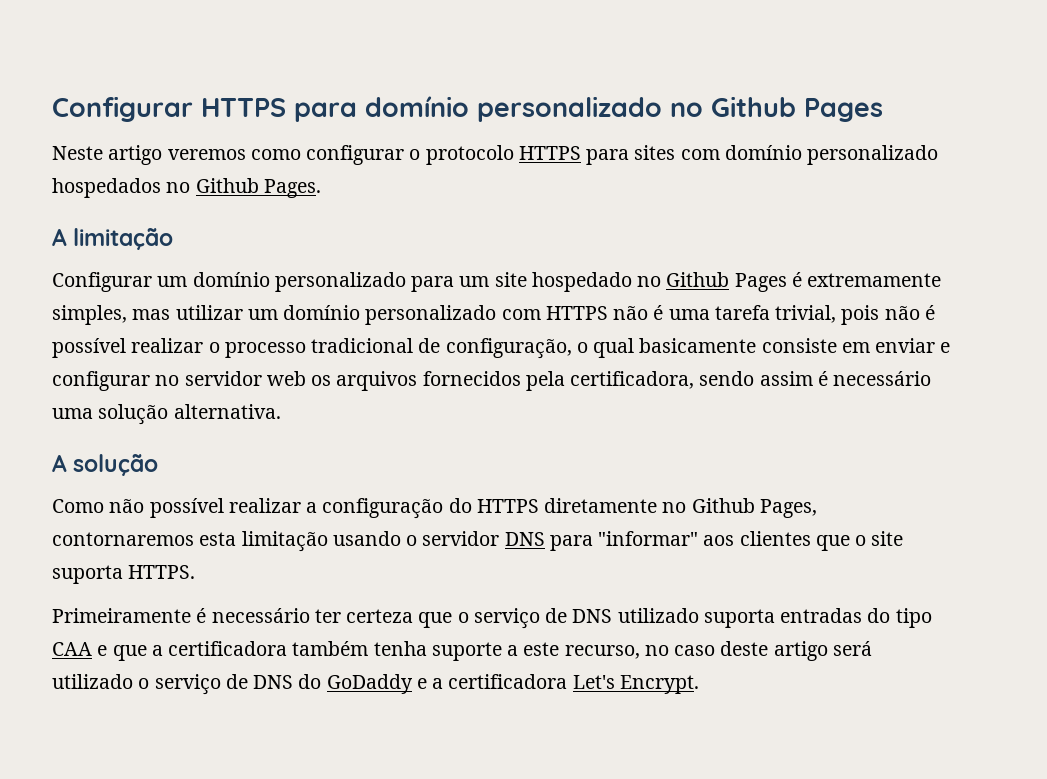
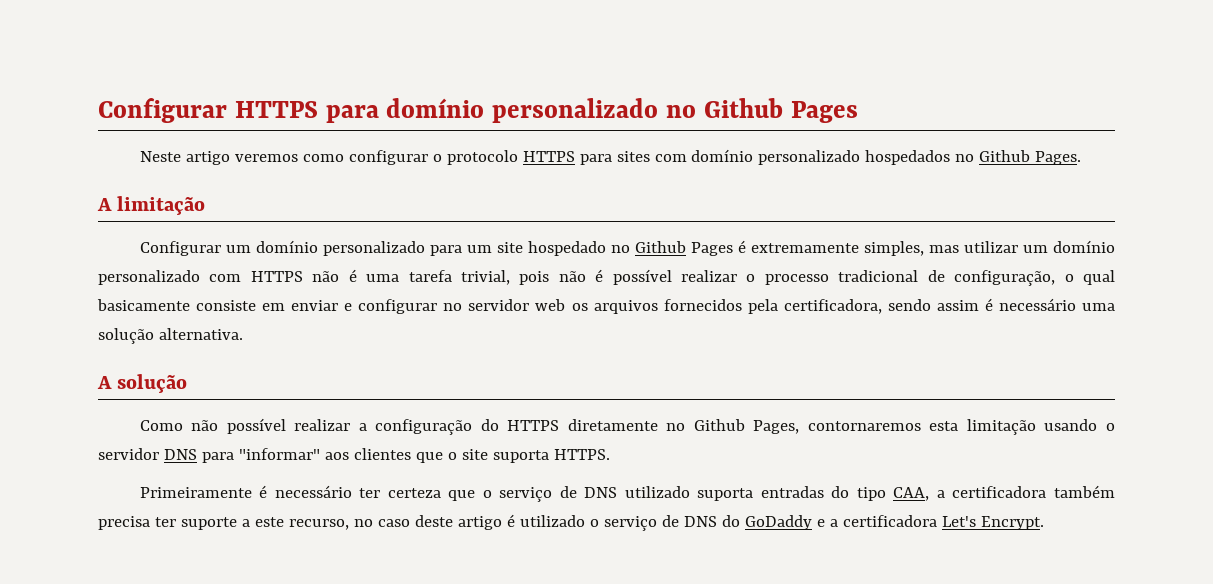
- Primeiramente é necessário ter certeza que o serviço de DNS utilizado suporta entradas do tipo CAA e que a certificadora também tenha suporte a este recurso, no caso deste artigo será utilizado o serviço de DNS do GoDaddy e a certificadora Let's Encrypt.
+ Primeiramente é necessário ter certeza que o serviço de DNS utilizado suporta entradas do tipo CAA, a certificadora também precisa ter suporte a este recurso, no caso deste artigo é utilizado o serviço de DNS do GoDaddy e a certificadora Let's Encrypt.

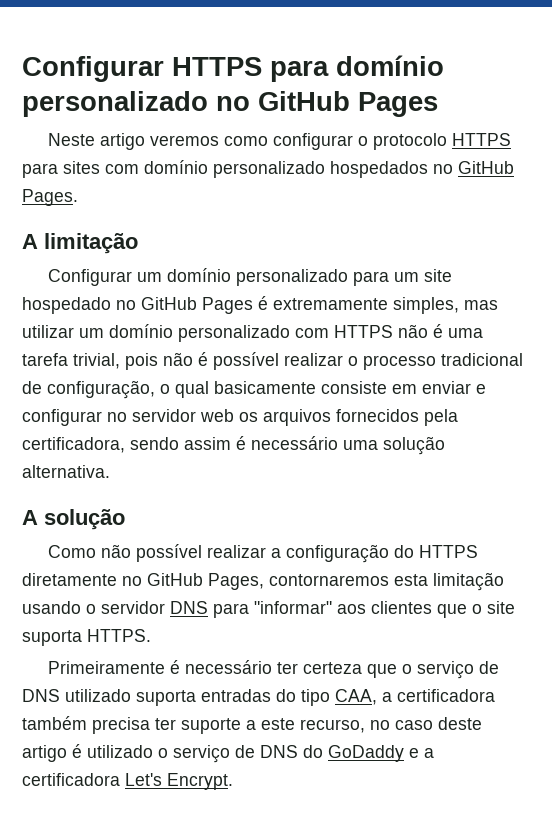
- Configurar HTTPS para domínio personalizado no Github Pages
+ Configurar HTTPS para domínio personalizado no GitHub Pages
- Neste artigo veremos como configurar o protocolo HTTPS para sites com domínio personalizado hospedados no Github Pages.
+ Neste artigo veremos como configurar o protocolo HTTPS para sites com domínio personalizado hospedados no GitHub Pages.
- Configurar um domínio personalizado para um site hospedado no Github Pages é extremamente simples, mas utilizar um domínio personalizado com HTTPS não é uma tarefa trivial, pois não é possível realizar o processo tradicional de configuração, o qual basicamente consiste em enviar e configurar no servidor web os arquivos fornecidos pela certificadora, sendo assim é necessário uma solução alternativa.
+ Configurar um domínio personalizado para um site hospedado no GitHub Pages é extremamente simples, mas utilizar um domínio personalizado com HTTPS não é uma tarefa trivial, pois não é possível realizar o processo tradicional de configuração, o qual basicamente consiste em enviar e configurar no servidor web os arquivos fornecidos pela certificadora, sendo assim é necessário uma solução alternativa.
- Como não possível realizar a configuração do HTTPS diretamente no Github Pages, contornaremos esta limitação usando o servidor DNS para "informar" aos clientes que o site suporta HTTPS.
+ Como não possível realizar a configuração do HTTPS diretamente no GitHub Pages, contornaremos esta limitação usando o servidor DNS para "informar" aos clientes que o site suporta HTTPS.

